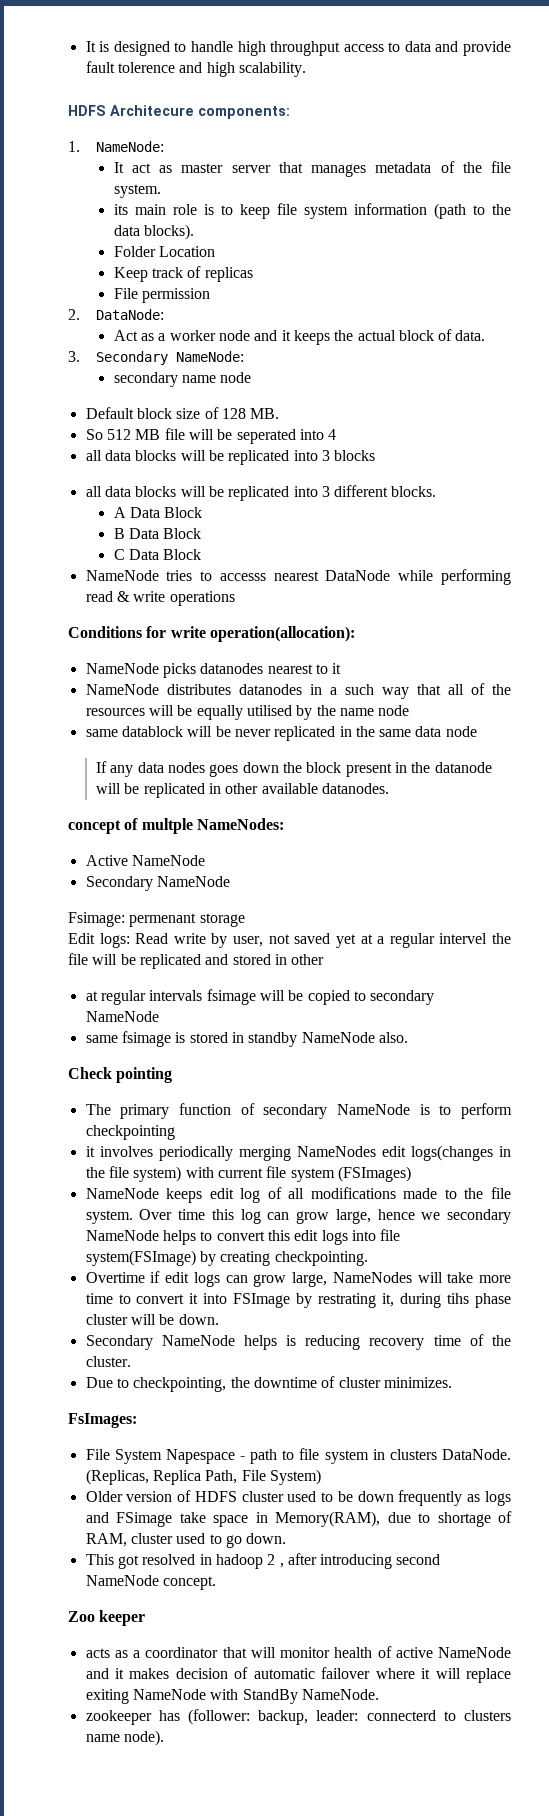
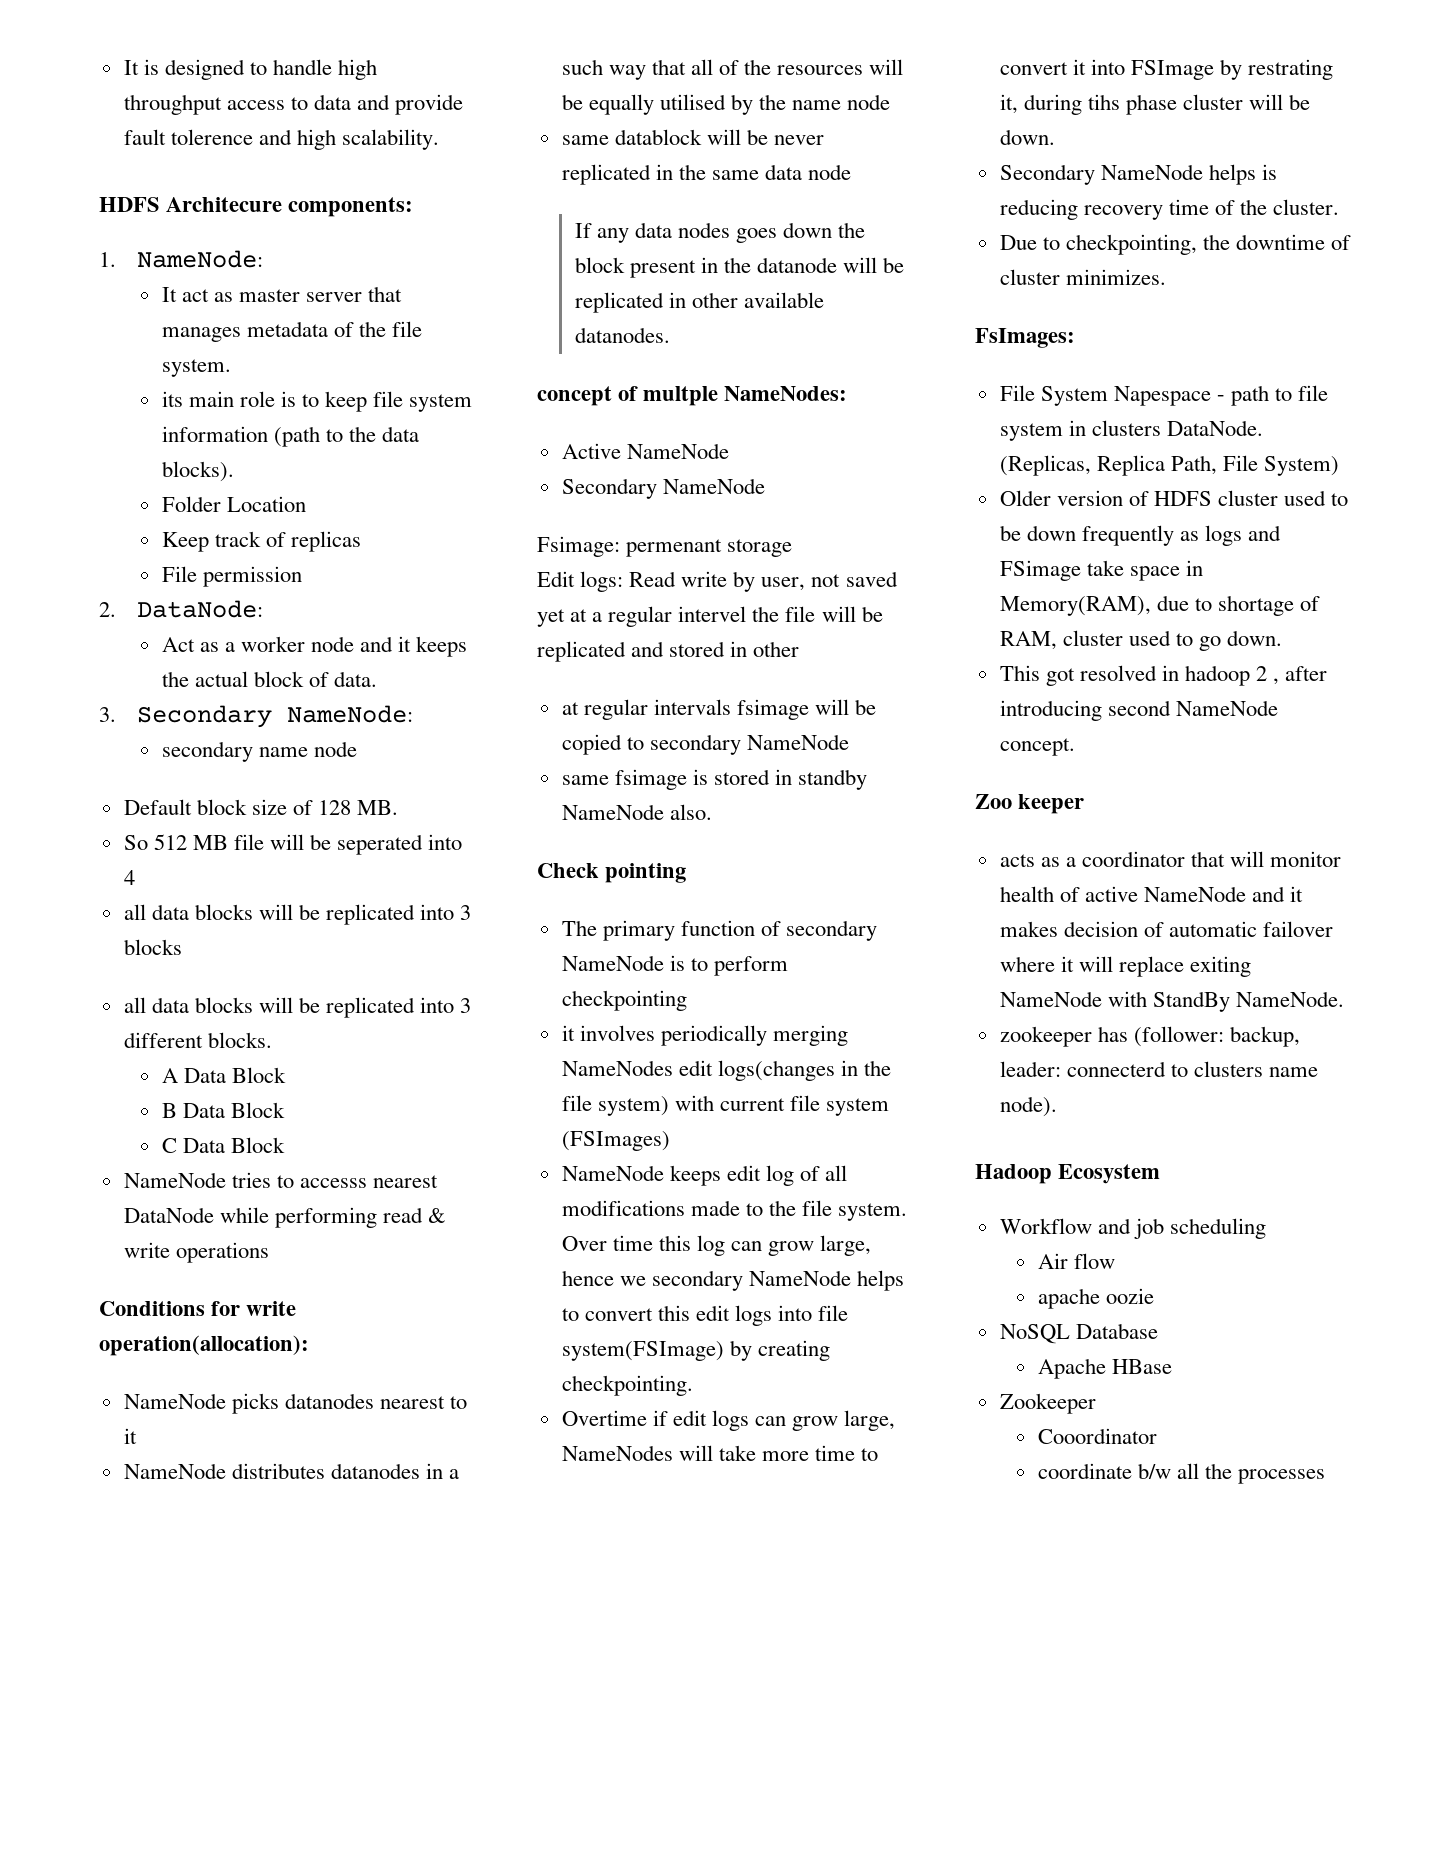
+ Hadoop Ecosystem
+ Workflow and job scheduling
+ Air flow
+ apache oozie
+ NoSQL Database
+ Apache HBase
+ Zookeeper
+ Cooordinator
+ coordinate b/w all the processes

